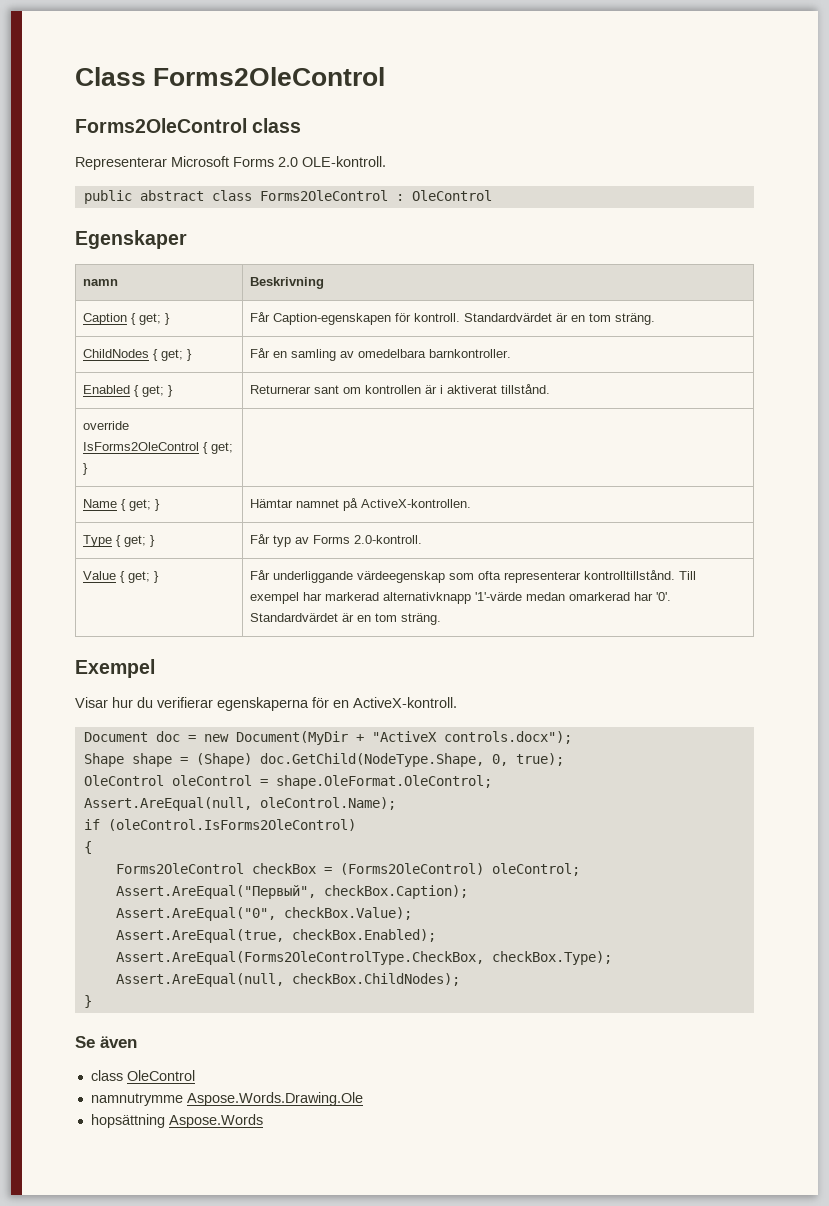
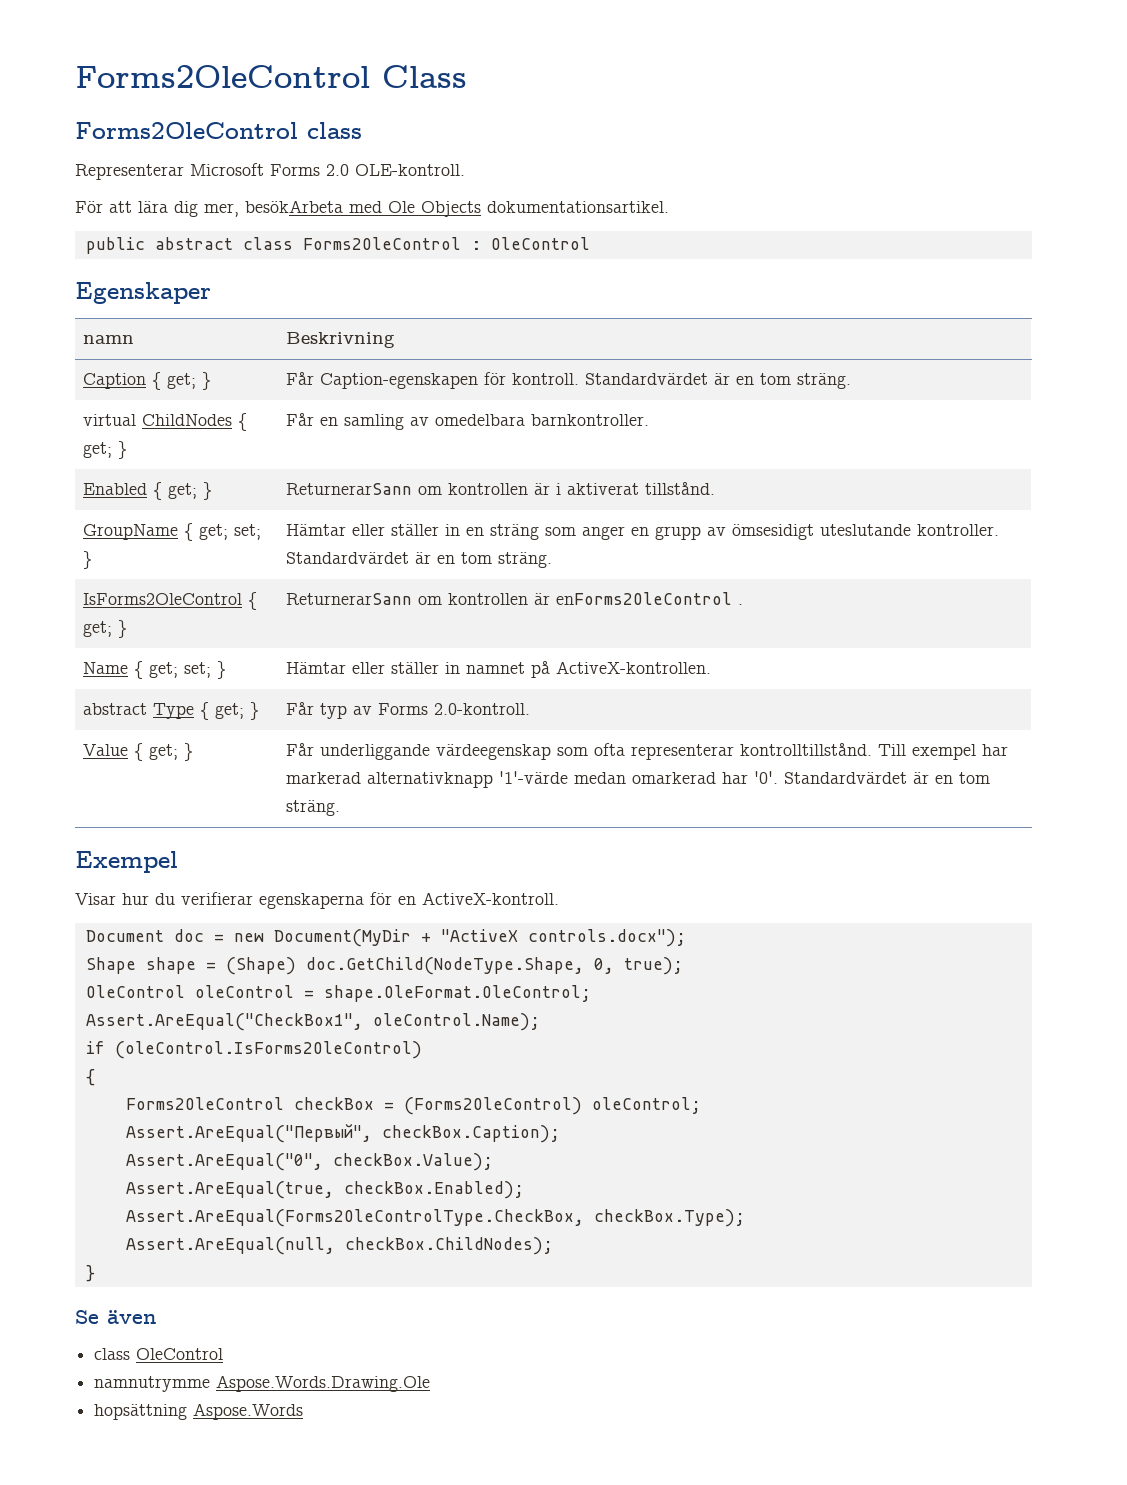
- Class Forms2OleControl
+ Forms2OleControl Class
+ För att lära dig mer, besökArbeta med Ole Objects dokumentationsartikel.
- ChildNodes { get; } | Får en samling av omedelbara barnkontroller.
+ virtual ChildNodes { get; } | Får en samling av omedelbara barnkontroller.
- Enabled { get; } | Returnerar sant om kontrollen är i aktiverat tillstånd.
+ Enabled { get; } | ReturnerarSann om kontrollen är i aktiverat tillstånd.
- override IsForms2OleControl { get; } |
+ GroupName { get; set; } | Hämtar eller ställer in en sträng som anger en grupp av ömsesidigt uteslutande kontroller. Standardvärdet är en tom sträng.
+ IsForms2OleControl { get; } | ReturnerarSann om kontrollen är enForms2OleControl .
- Name { get; } | Hämtar namnet på ActiveX-kontrollen.
+ Name { get; set; } | Hämtar eller ställer in namnet på ActiveX-kontrollen.
- Type { get; } | Får typ av Forms 2.0-kontroll.
+ abstract Type { get; } | Får typ av Forms 2.0-kontroll.
- Assert.AreEqual(null, oleControl.Name);
+ Assert.AreEqual("CheckBox1", oleControl.Name);

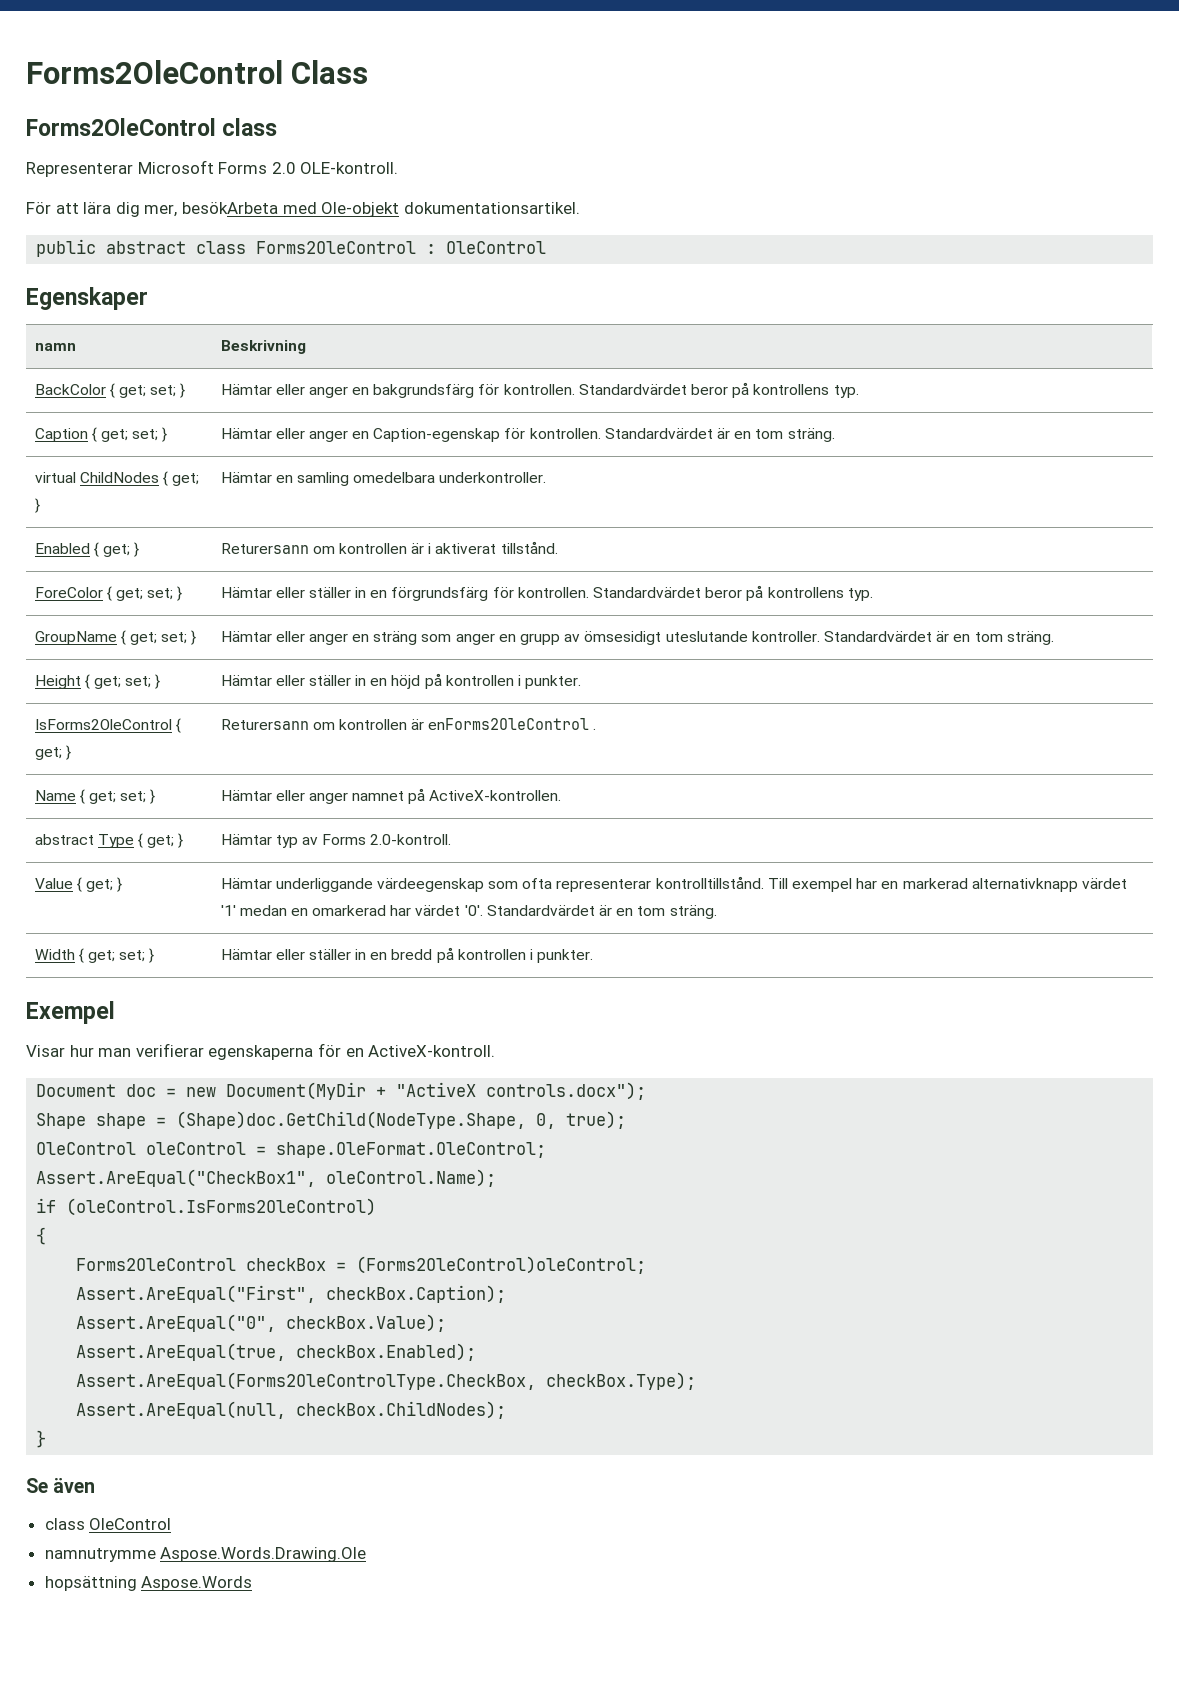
- För att lära dig mer, besökArbeta med Ole Objects dokumentationsartikel.
+ För att lära dig mer, besökArbeta med Ole-objekt dokumentationsartikel.
+ BackColor { get; set; } | Hämtar eller anger en bakgrundsfärg för kontrollen. Standardvärdet beror på kontrollens typ.
- Caption { get; } | Får Caption-egenskapen för kontroll. Standardvärdet är en tom sträng.
+ Caption { get; set; } | Hämtar eller anger en Caption-egenskap för kontrollen. Standardvärdet är en tom sträng.
- virtual ChildNodes { get; } | Får en samling av omedelbara barnkontroller.
+ virtual ChildNodes { get; } | Hämtar en samling omedelbara underkontroller.
- Enabled { get; } | ReturnerarSann om kontrollen är i aktiverat tillstånd.
+ Enabled { get; } | Returersann om kontrollen är i aktiverat tillstånd.
+ ForeColor { get; set; } | Hämtar eller ställer in en förgrundsfärg för kontrollen. Standardvärdet beror på kontrollens typ.
- GroupName { get; set; } | Hämtar eller ställer in en sträng som anger en grupp av ömsesidigt uteslutande kontroller. Standardvärdet är en tom sträng.
+ GroupName { get; set; } | Hämtar eller anger en sträng som anger en grupp av ömsesidigt uteslutande kontroller. Standardvärdet är en tom sträng.
+ Height { get; set; } | Hämtar eller ställer in en höjd på kontrollen i punkter.
- IsForms2OleControl { get; } | ReturnerarSann om kontrollen är enForms2OleControl .
+ IsForms2OleControl { get; } | Returersann om kontrollen är enForms2OleControl .
- Name { get; set; } | Hämtar eller ställer in namnet på ActiveX-kontrollen.
+ Name { get; set; } | Hämtar eller anger namnet på ActiveX-kontrollen.
- abstract Type { get; } | Får typ av Forms 2.0-kontroll.
+ abstract Type { get; } | Hämtar typ av Forms 2.0-kontroll.
- Value { get; } | Får underliggande värdeegenskap som ofta representerar kontrolltillstånd. Till exempel har markerad alternativknapp '1'-värde medan omarkerad har '0'. Standardvärdet är en tom sträng.
+ Value { get; } | Hämtar underliggande värdeegenskap som ofta representerar kontrolltillstånd. Till exempel har en markerad alternativknapp värdet '1' medan en omarkerad har värdet '0'. Standardvärdet är en tom sträng.
+ Width { get; set; } | Hämtar eller ställer in en bredd på kontrollen i punkter.
- Visar hur du verifierar egenskaperna för en ActiveX-kontroll.
+ Visar hur man verifierar egenskaperna för en ActiveX-kontroll.
- Shape shape = (Shape) doc.GetChild(NodeType.Shape, 0, true);
+ Shape shape = (Shape)doc.GetChild(NodeType.Shape, 0, true);
- Forms2OleControl checkBox = (Forms2OleControl) oleControl;
- Assert.AreEqual("Первый", checkBox.Caption);
+ Forms2OleControl checkBox = (Forms2OleControl)oleControl;
+ Assert.AreEqual("First", checkBox.Caption);

